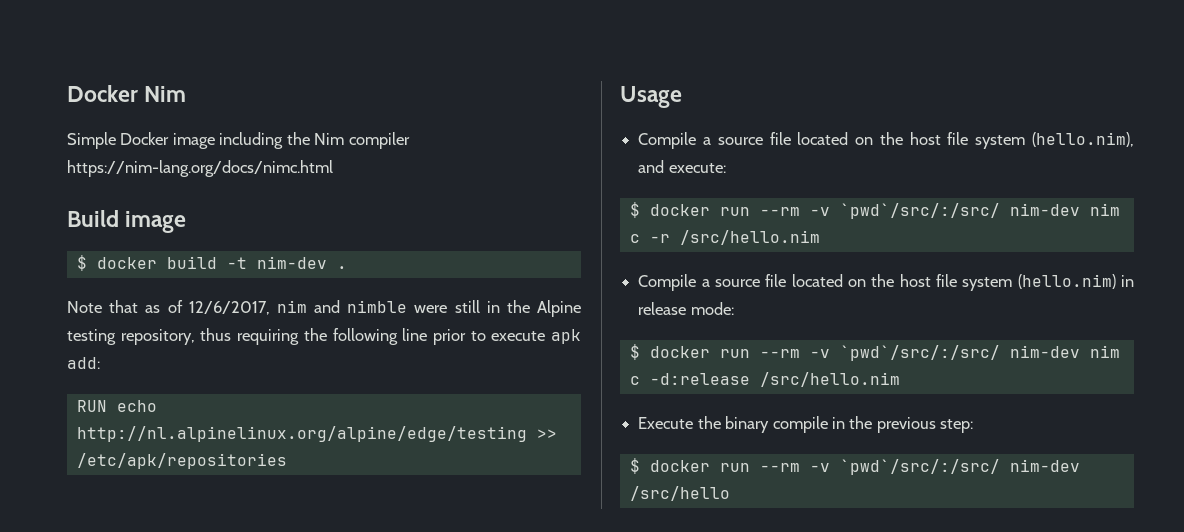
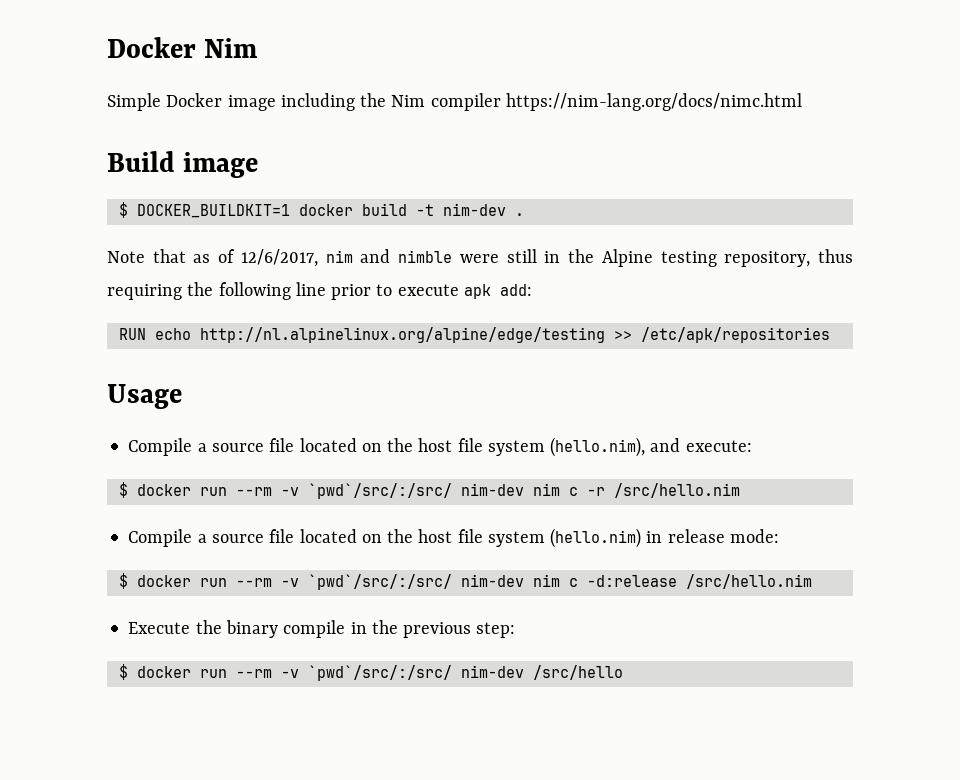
- $ docker build -t nim-dev .
+ $ DOCKER_BUILDKIT=1 docker build -t nim-dev .

